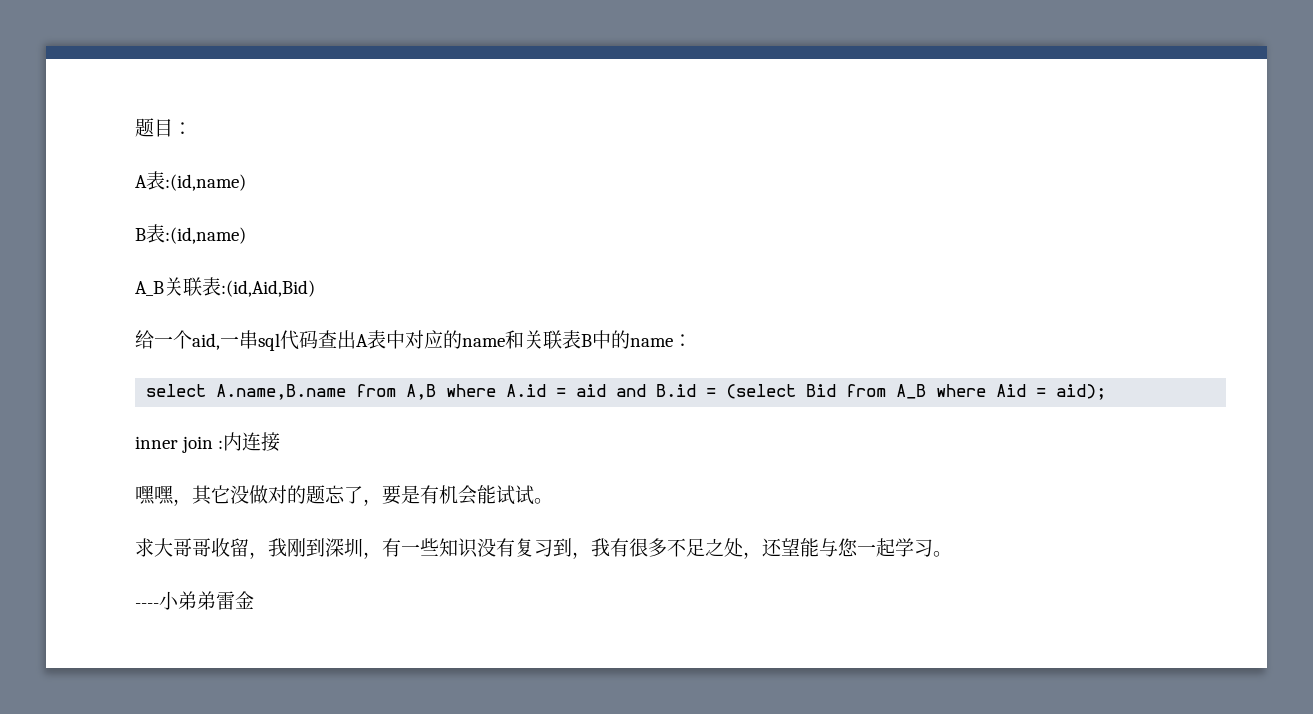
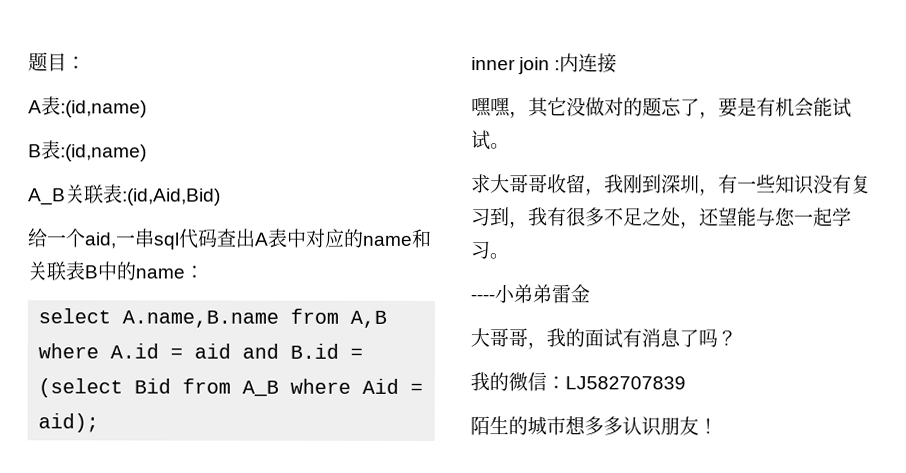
+ 大哥哥，我的面试有消息了吗？
+ 我的微信：LJ582707839
+ 陌生的城市想多多认识朋友！

